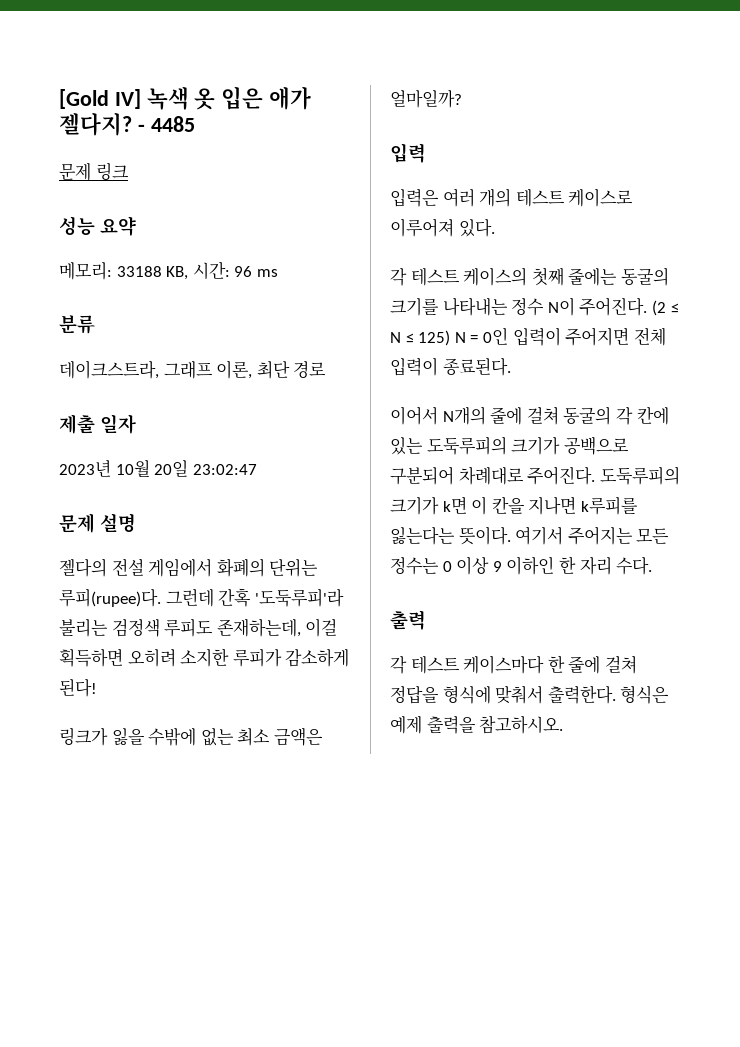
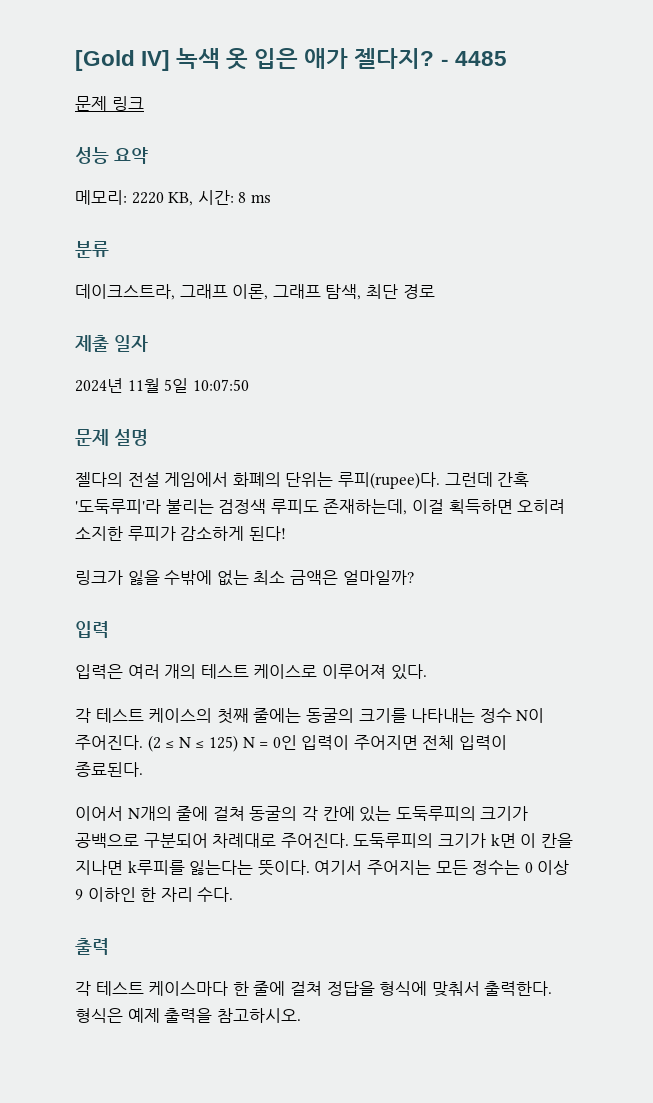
- 메모리: 33188 KB, 시간: 96 ms
+ 메모리: 2220 KB, 시간: 8 ms
- 데이크스트라, 그래프 이론, 최단 경로
+ 데이크스트라, 그래프 이론, 그래프 탐색, 최단 경로
- 2023년 10월 20일 23:02:47
+ 2024년 11월 5일 10:07:50

